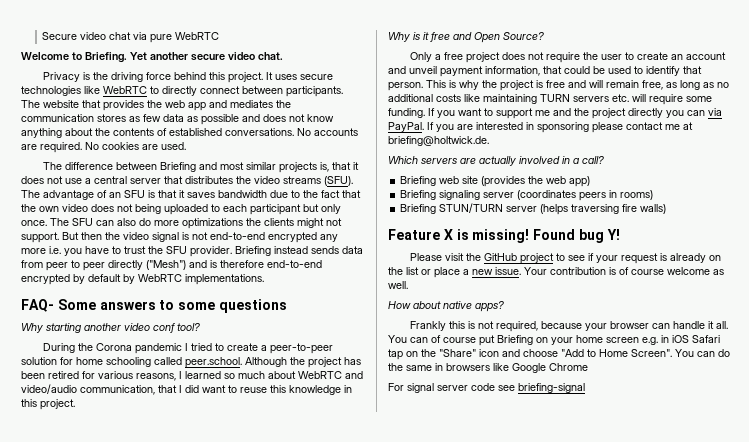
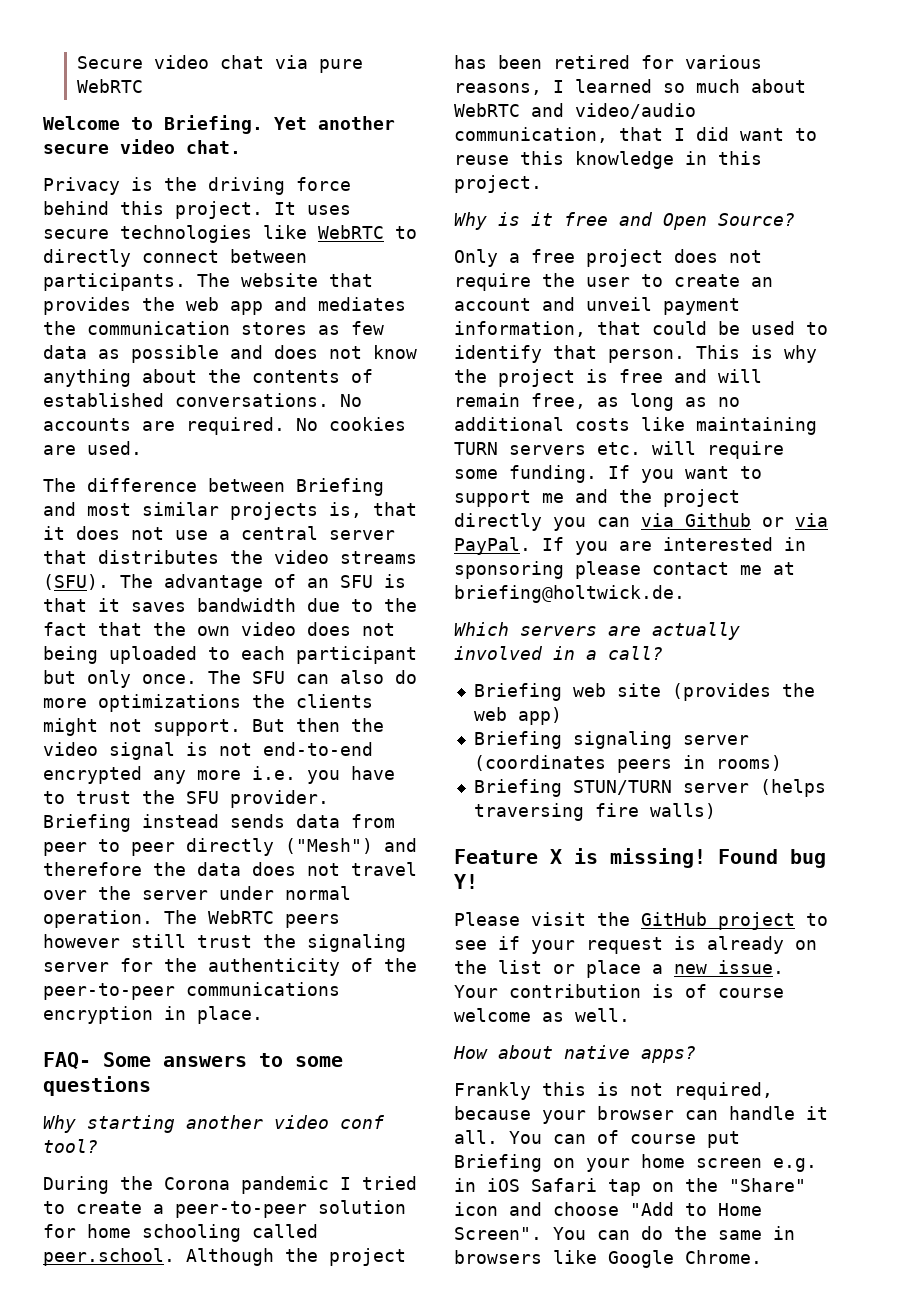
- Briefing instead sends data from peer to peer directly ("Mesh") and is therefore end-to-end encrypted by default by WebRTC implementations.
+ Briefing instead sends data from peer to peer directly ("Mesh") and therefore the data does not travel over the server under normal operation. The WebRTC peers however still trust the signaling server for the authenticity of the peer-to-peer communications encryption in place.
- If you want to support me and the project directly you can via PayPal.
+ If you want to support me and the project directly you can via Github or via PayPal.
- You can do the same in browsers like Google Chrome
- For signal server code see briefing-signal
+ You can do the same in browsers like Google Chrome.

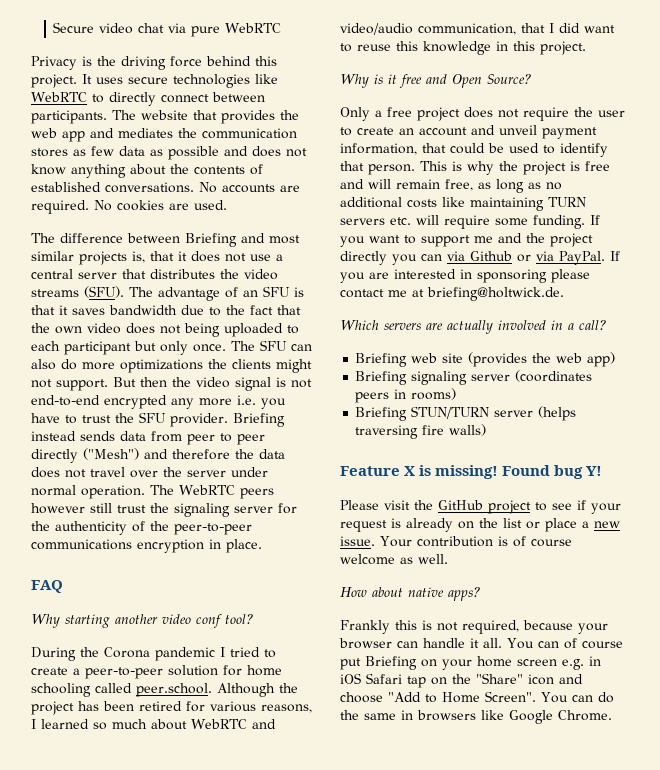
- Welcome to Briefing. Yet another secure video chat.
- FAQ- Some answers to some questions
+ FAQ

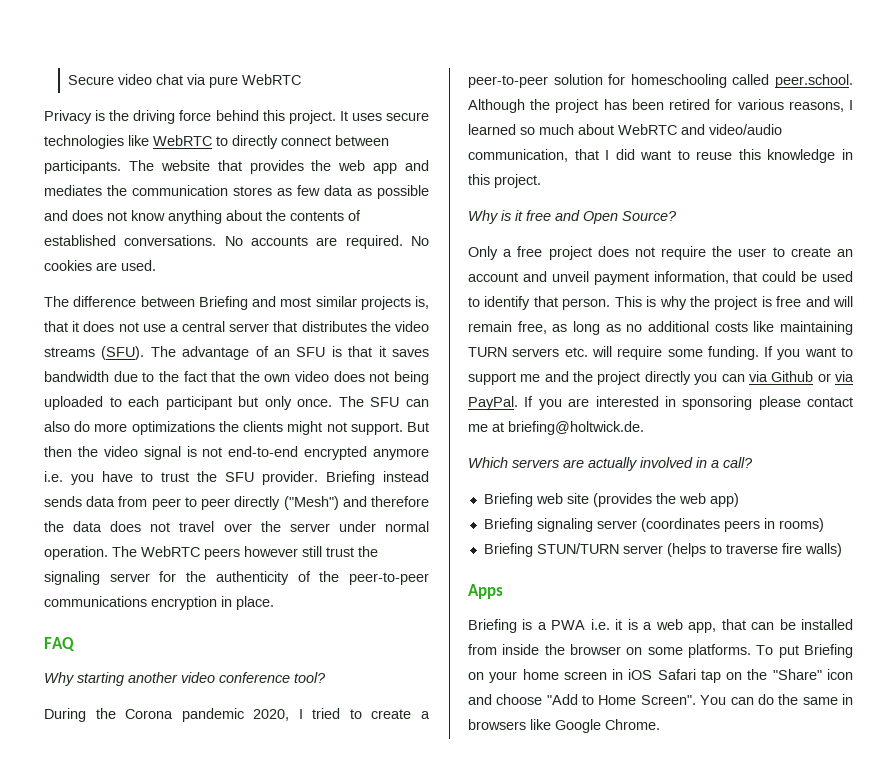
- But then the video signal is not end-to-end encrypted any more i.e. you have to trust the SFU provider.
+ But then the video signal is not end-to-end encrypted anymore i.e. you have to trust the SFU provider.
- Why starting another video conf tool?
+ Why starting another video conference tool?
- During the Corona pandemic I tried to create a peer-to-peer solution for home schooling called peer.school. Although the project has been retired for various reasons, I learned so much about WebRTC and video/audio communication, that I did want to reuse this knowledge in this project.
+ During the Corona pandemic 2020, I tried to create a peer-to-peer solution for homeschooling called peer.school. Although the project has been retired for various reasons, I learned so much about WebRTC and video/audio communication, that I did want to reuse this knowledge in this project.
- Briefing STUN/TURN server (helps traversing fire walls)
+ Briefing STUN/TURN server (helps to traverse fire walls)
- Feature X is missing! Found bug Y!
- Please visit the GitHub project to see if your request is already on the list or place a new issue. Your contribution is of course welcome as well.
- How about native apps?
- Frankly this is not required, because your browser can handle it all. You can of course put Briefing on your home screen e.g. in iOS Safari tap on the "Share" icon and choose "Add to Home Screen".
+ Apps
+ Briefing is a PWA i.e. it is a web app, that can be installed from inside the browser on some platforms. To put Briefing on your home screen in iOS Safari tap on the "Share" icon and choose "Add to Home Screen".

